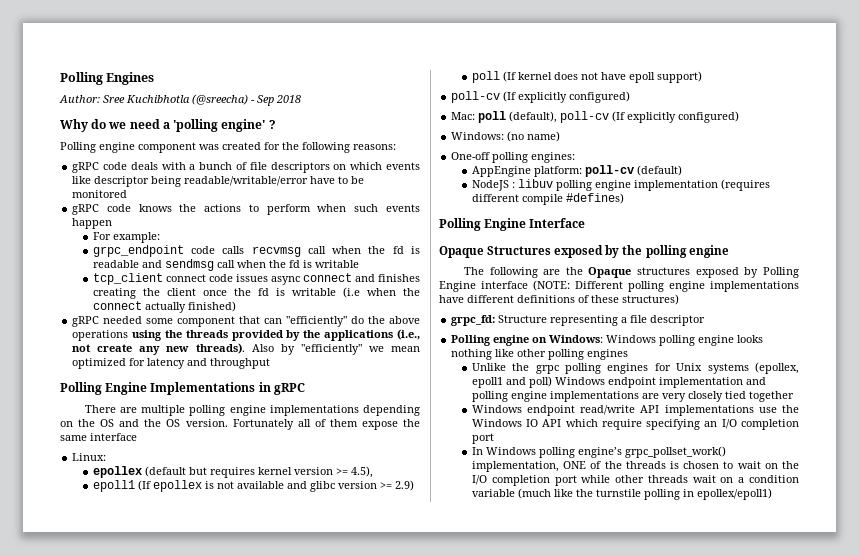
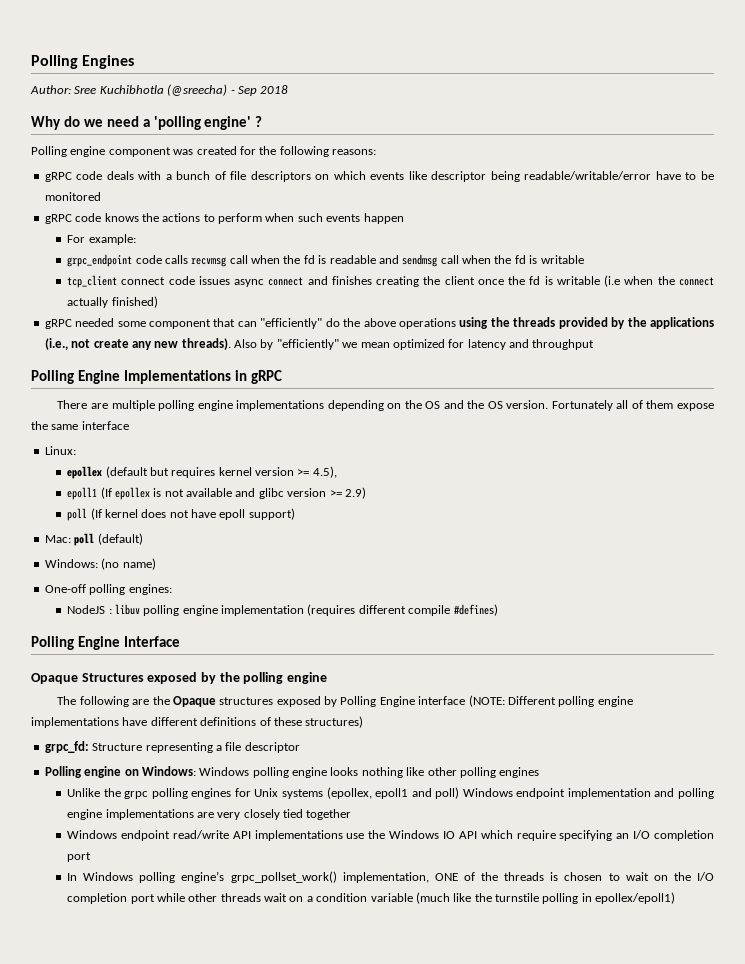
  poll (If kernel does not have epoll support)
- poll-cv (If explicitly configured)
- Mac: poll (default), poll-cv (If explicitly configured)
+ Mac: poll (default)
- AppEngine platform: poll-cv (default)

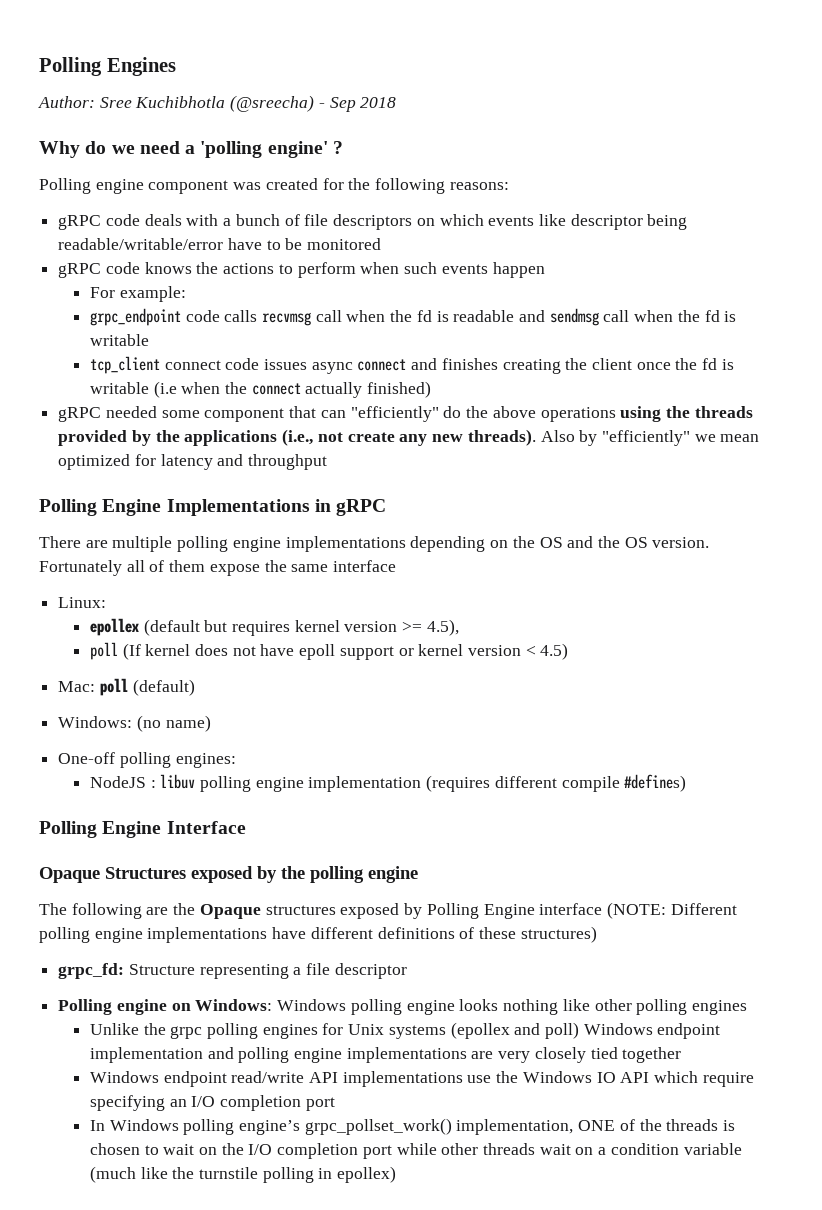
- epoll1 (If epollex is not available and glibc version >= 2.9)
- poll (If kernel does not have epoll support)
+ poll (If kernel does not have epoll support or kernel version < 4.5)
- Unlike the grpc polling engines for Unix systems (epollex, epoll1 and poll) Windows endpoint implementation and polling engine implementations are very closely tied together
+ Unlike the grpc polling engines for Unix systems (epollex and poll) Windows endpoint implementation and polling engine implementations are very closely tied together
- In Windows polling engine’s grpc_pollset_work() implementation, ONE of the threads is chosen to wait on the I/O completion port while other threads wait on a condition variable (much like the turnstile polling in epollex/epoll1)
+ In Windows polling engine’s grpc_pollset_work() implementation, ONE of the threads is chosen to wait on the I/O completion port while other threads wait on a condition variable (much like the turnstile polling in epollex)

